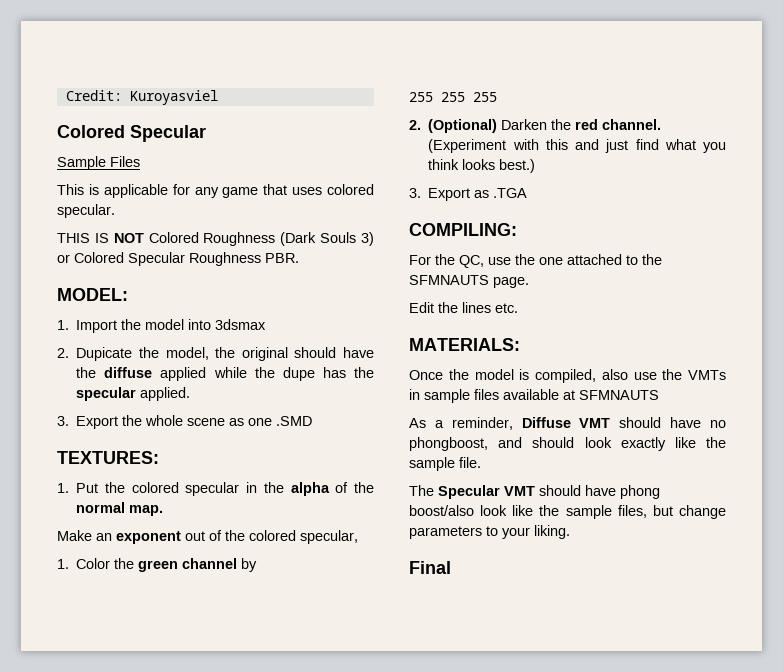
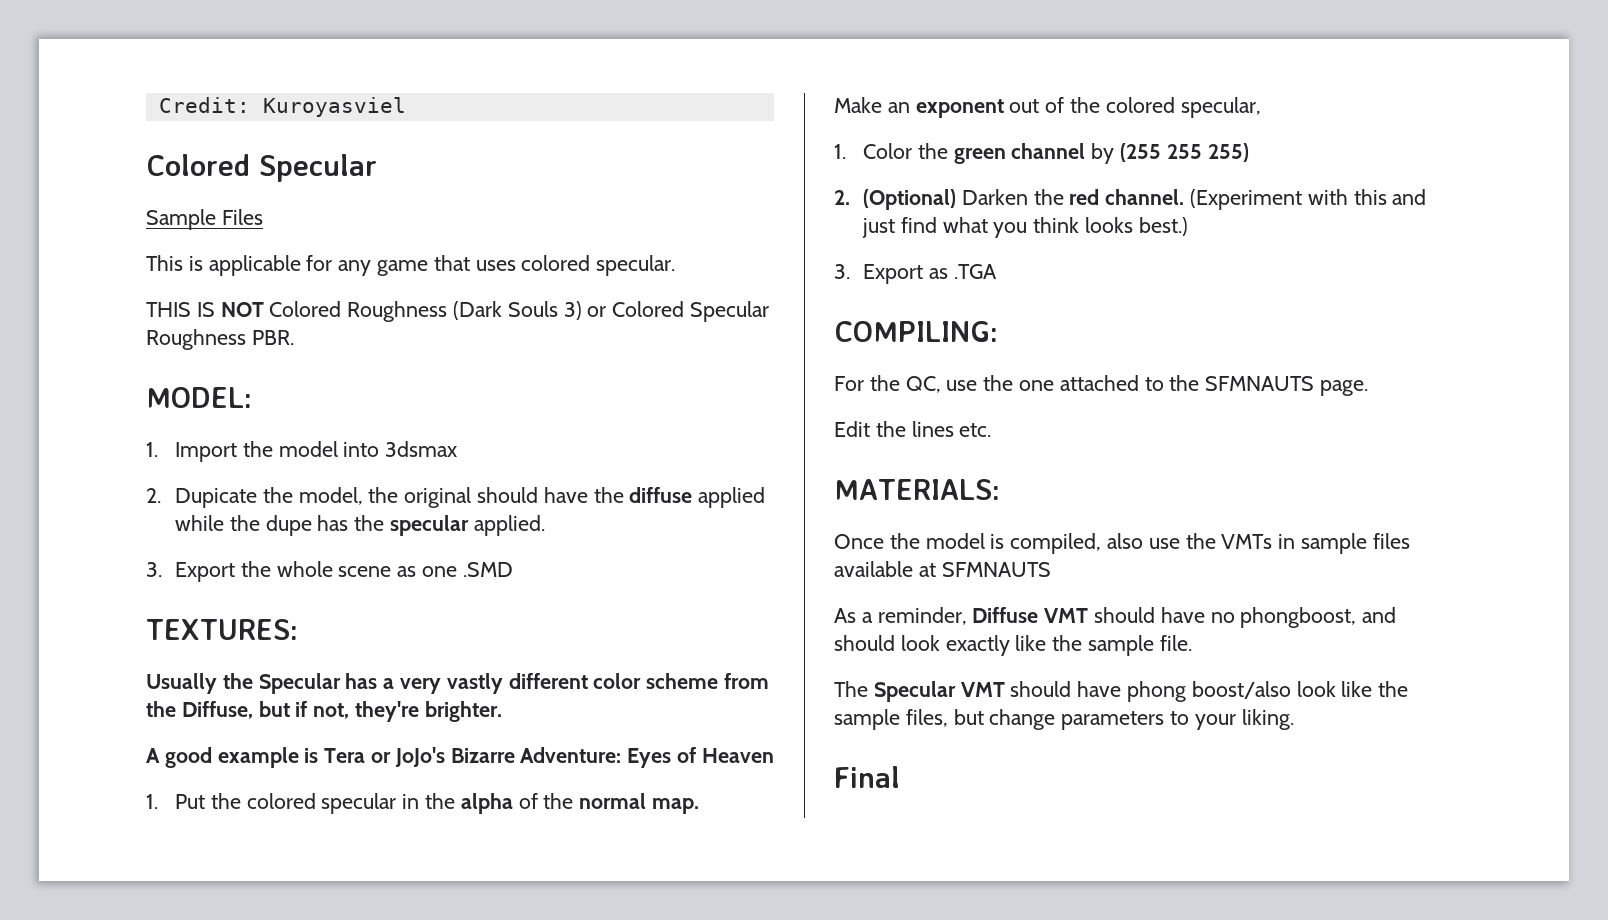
+ Usually the Specular has a very vastly different color scheme from the Diffuse, but if not, they're brighter.
+ A good example is Tera or JoJo's Bizarre Adventure: Eyes of Heaven
- 1. Color the green channel by
- 255 255 255
+ 1. Color the green channel by (255 255 255)

